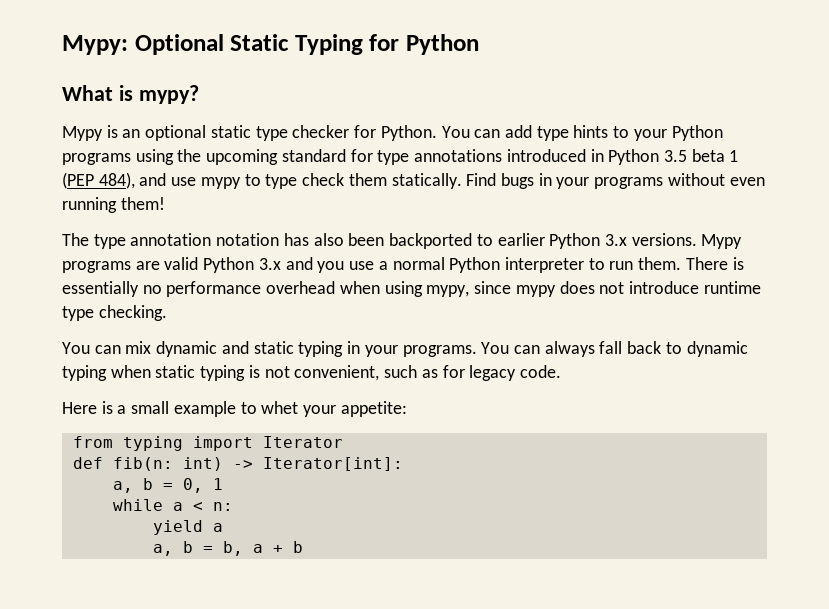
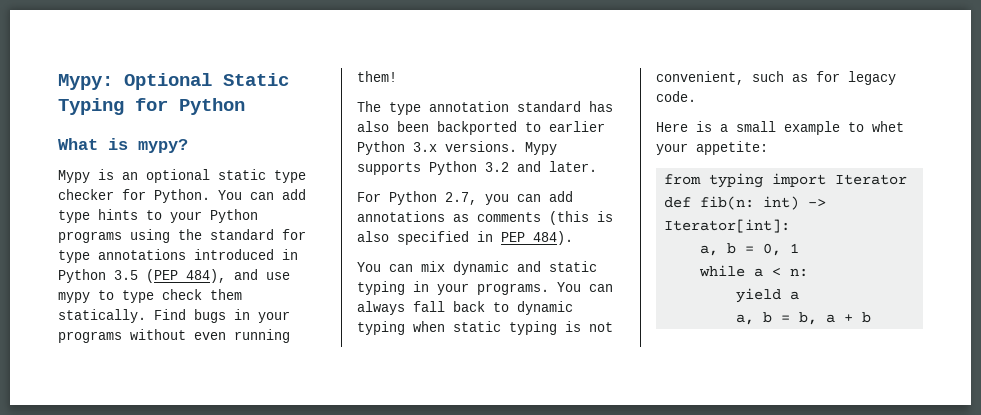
- You can add type hints to your Python programs using the upcoming standard for type annotations introduced in Python 3.5 beta 1 (PEP 484), and use mypy to type check them statically.
+ You can add type hints to your Python programs using the standard for type annotations introduced in Python 3.5 (PEP 484), and use mypy to type check them statically.
- The type annotation notation has also been backported to earlier Python 3.x versions.
+ The type annotation standard has also been backported to earlier Python 3.x versions.
- Mypy programs are valid Python 3.x and you use a normal Python interpreter to run them. There is essentially no performance overhead when using mypy, since mypy does not introduce runtime type checking.
+ Mypy supports Python 3.2 and later.
+ For Python 2.7, you can add annotations as comments (this is also specified in PEP 484).

